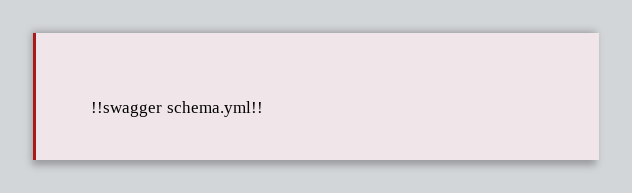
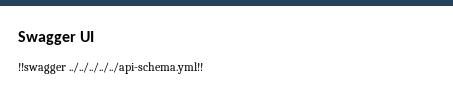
- !!swagger schema.yml!!
+ Swagger UI
+ !!swagger ../../../../../api-schema.yml!!

